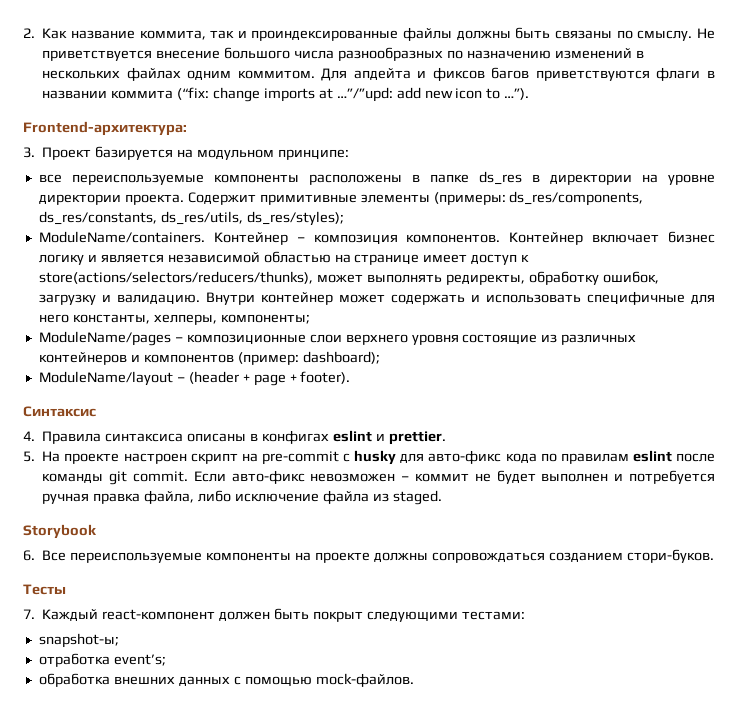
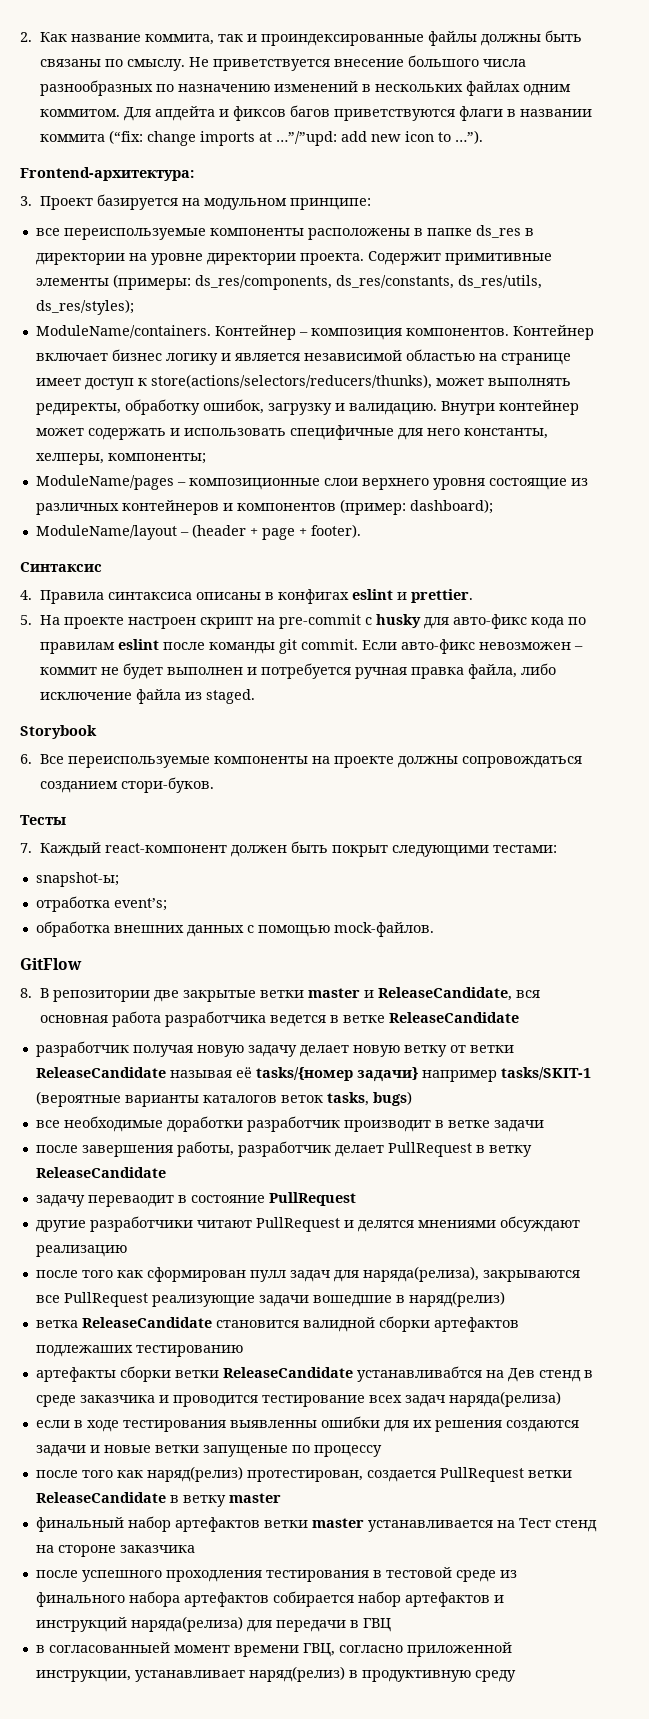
+ GitFlow
+ 8. В репозитории две закрытые ветки master и ReleaseCandidate, вся основная работа разработчика ведется в ветке ReleaseCandidate
+ разработчик получая новую задачу делает новую ветку от ветки ReleaseCandidate называя её tasks/{номер задачи} например tasks/SKIT-1 (вероятные варианты каталогов веток tasks, bugs)
+ все необходимые доработки разработчик производит в ветке задачи
+ после завершения работы, разработчик делает PullRequest в ветку ReleaseCandidate
+ задачу переваодит в состояние PullRequest
+ другие разработчики читают PullRequest и делятся мнениями обсуждают реализацию
+ после того как сформирован пулл задач для наряда(релиза), закрываются все PullRequest реализующие задачи вошедшие в наряд(релиз)
+ ветка ReleaseCandidate становится валидной сборки артефактов подлежаших тестированию
+ артефакты сборки ветки ReleaseCandidate устанавливабтся на Дев стенд в среде заказчика и проводится тестирование всех задач наряда(релиза)
+ если в ходе тестирования выявленны ошибки для их решения создаются задачи и новые ветки запущеные по процессу
+ после того как наряд(релиз) протестирован, создается PullRequest ветки ReleaseCandidate в ветку master
+ финальный набор артефактов ветки master устанавливается на Тест стенд на стороне заказчика
+ после успешного проходления тестирования в тестовой среде из финального набора артефактов собирается набор артефактов и инструкций наряда(релиза) для передачи в ГВЦ
+ в согласованныей момент времени ГВЦ, согласно приложенной инструкции, устанавливает наряд(релиз) в продуктивную среду

